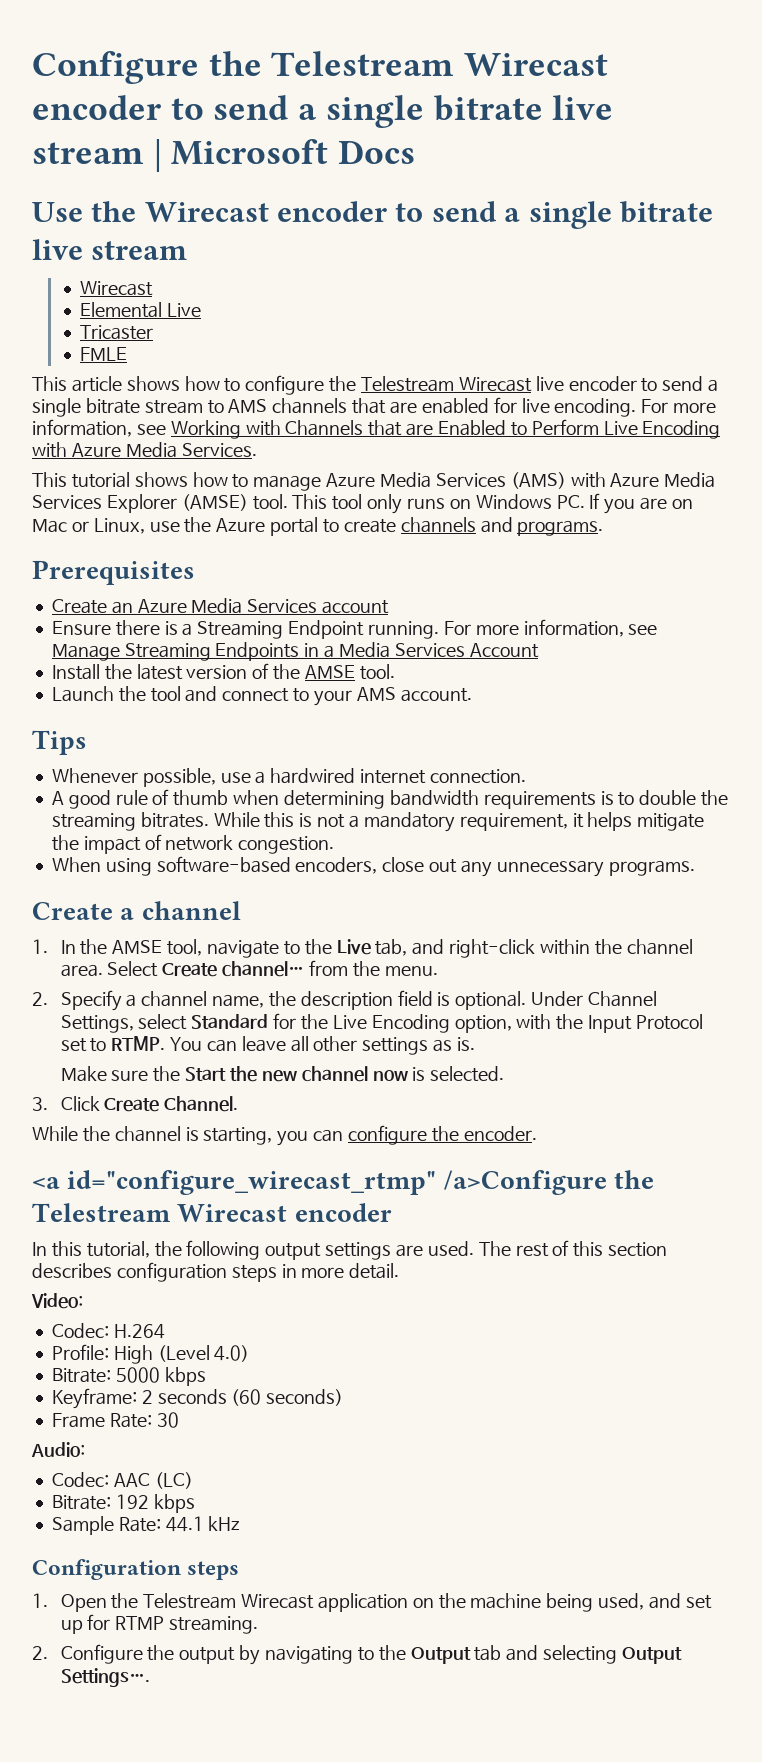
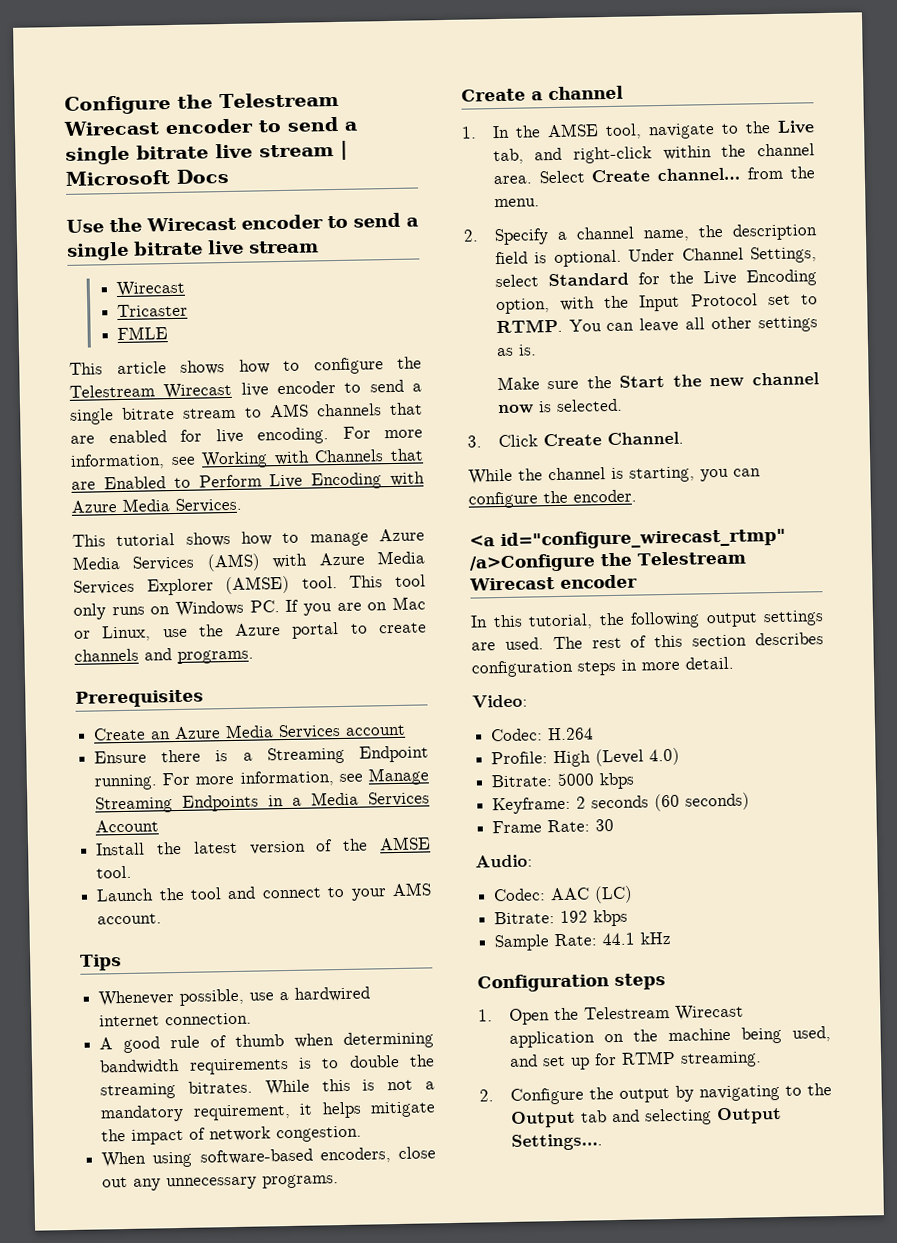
- Elemental Live

